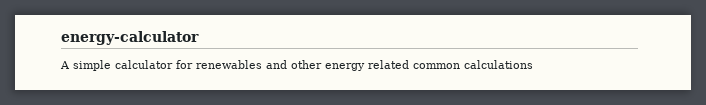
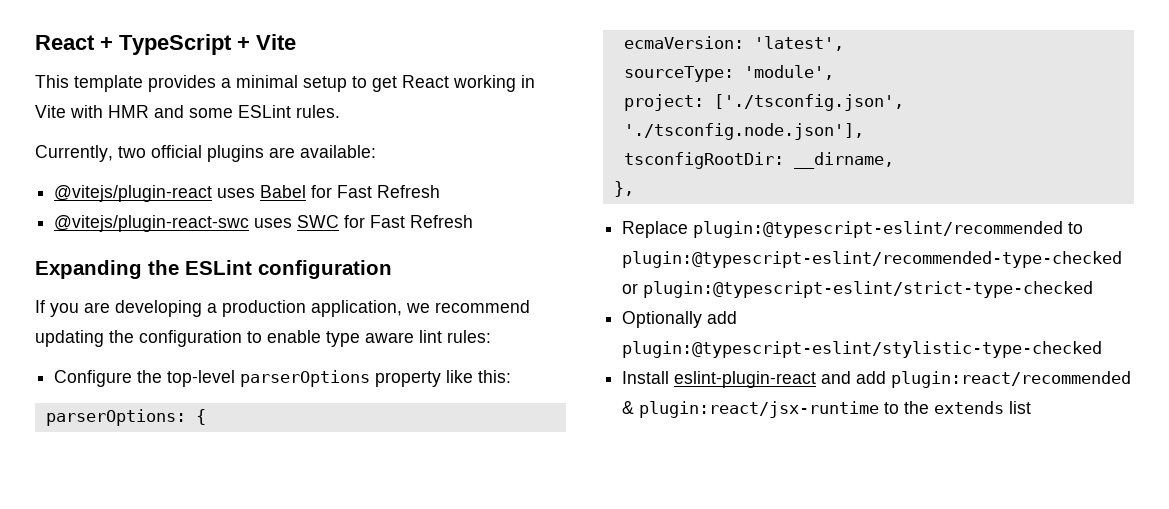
- energy-calculator
- A simple calculator for renewables and other energy related common calculations
+ React + TypeScript + Vite
+ This template provides a minimal setup to get React working in Vite with HMR and some ESLint rules.
+ Currently, two official plugins are available:
+ @vitejs/plugin-react uses Babel for Fast Refresh
+ @vitejs/plugin-react-swc uses SWC for Fast Refresh
+ Expanding the ESLint configuration
+ If you are developing a production application, we recommend updating the configuration to enable type aware lint rules:
+ Configure the top-level parserOptions property like this:
+ parserOptions: {
+ ecmaVersion: 'latest',
+ sourceType: 'module',
+ project: ['./tsconfig.json', './tsconfig.node.json'],
+ tsconfigRootDir: __dirname,
+ },
+ Replace plugin:@typescript-eslint/recommended to plugin:@typescript-eslint/recommended-type-checked or plugin:@typescript-eslint/strict-type-checked
+ Optionally add plugin:@typescript-eslint/stylistic-type-checked
+ Install eslint-plugin-react and add plugin:react/recommended & plugin:react/jsx-runtime to the extends list

